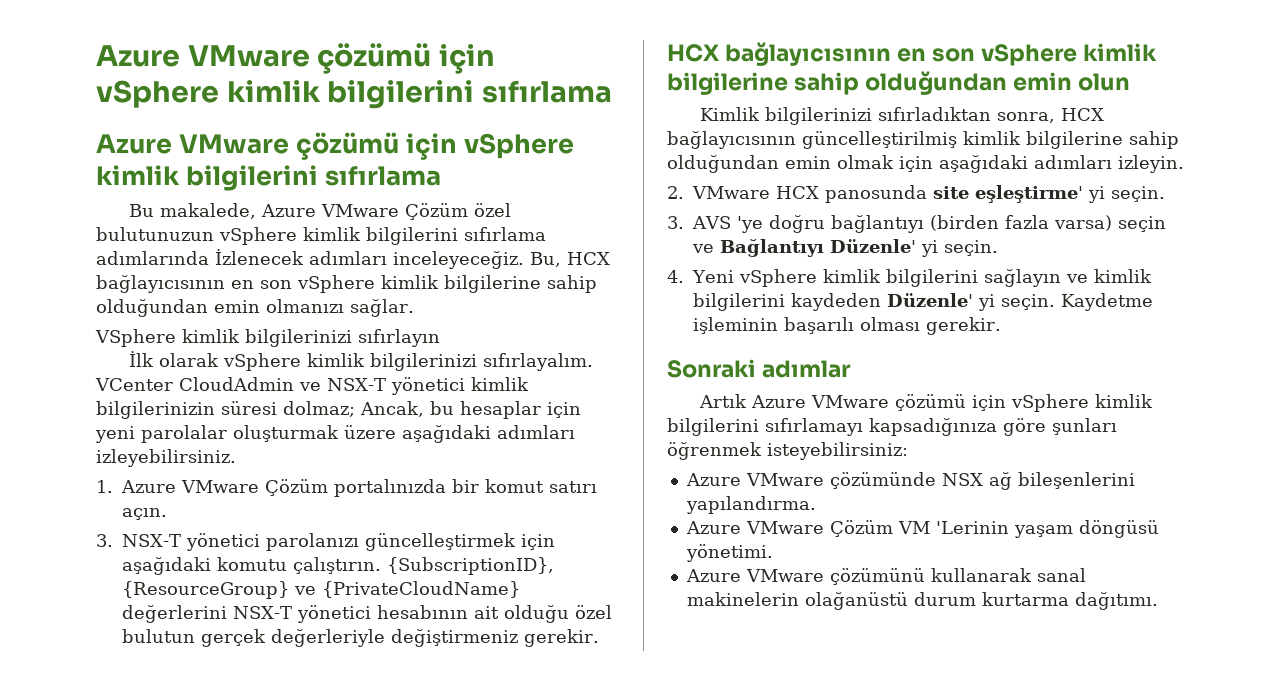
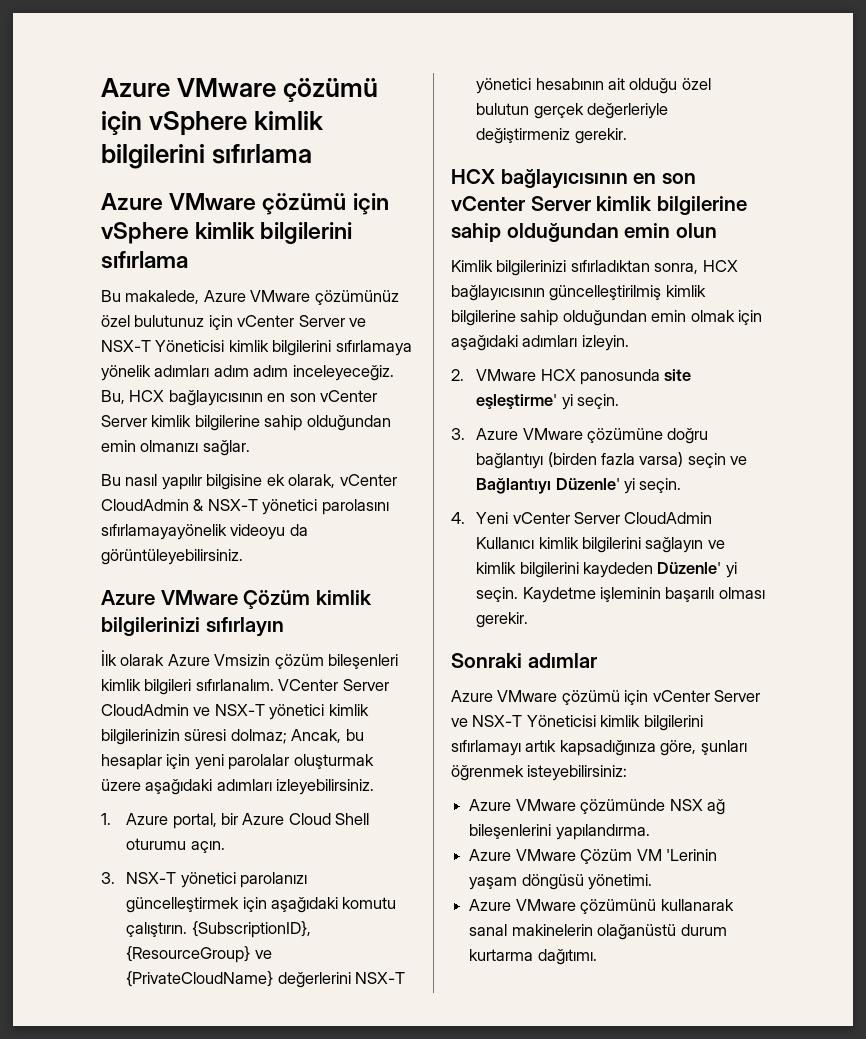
- Bu makalede, Azure VMware Çözüm özel bulutunuzun vSphere kimlik bilgilerini sıfırlama adımlarında İzlenecek adımları inceleyeceğiz.
+ Bu makalede, Azure VMware çözümünüz özel bulutunuz için vCenter Server ve NSX-T Yöneticisi kimlik bilgilerini sıfırlamaya yönelik adımları adım adım inceleyeceğiz.
- Bu, HCX bağlayıcısının en son vSphere kimlik bilgilerine sahip olduğundan emin olmanızı sağlar.
+ Bu, HCX bağlayıcısının en son vCenter Server kimlik bilgilerine sahip olduğundan emin olmanızı sağlar.
- VSphere kimlik bilgilerinizi sıfırlayın
+ Bu nasıl yapılır bilgisine ek olarak, vCenter CloudAdmin & NSX-T yönetici parolasını sıfırlamayayönelik videoyu da görüntüleyebilirsiniz.
+ Azure VMware Çözüm kimlik bilgilerinizi sıfırlayın
- İlk olarak vSphere kimlik bilgilerinizi sıfırlayalım. VCenter CloudAdmin ve NSX-T yönetici kimlik bilgilerinizin süresi dolmaz; Ancak, bu hesaplar için yeni parolalar oluşturmak üzere aşağıdaki adımları izleyebilirsiniz.
+ İlk olarak Azure Vmsizin çözüm bileşenleri kimlik bilgileri sıfırlanalım. VCenter Server CloudAdmin ve NSX-T yönetici kimlik bilgilerinizin süresi dolmaz; Ancak, bu hesaplar için yeni parolalar oluşturmak üzere aşağıdaki adımları izleyebilirsiniz.
- 1. Azure VMware Çözüm portalınızda bir komut satırı açın.
+ 1. Azure portal, bir Azure Cloud Shell oturumu açın.
- HCX bağlayıcısının en son vSphere kimlik bilgilerine sahip olduğundan emin olun
+ HCX bağlayıcısının en son vCenter Server kimlik bilgilerine sahip olduğundan emin olun
- 3. AVS 'ye doğru bağlantıyı (birden fazla varsa) seçin ve Bağlantıyı Düzenle' yi seçin.
+ 3. Azure VMware çözümüne doğru bağlantıyı (birden fazla varsa) seçin ve Bağlantıyı Düzenle' yi seçin.
- 4. Yeni vSphere kimlik bilgilerini sağlayın ve kimlik bilgilerini kaydeden Düzenle' yi seçin.
+ 4. Yeni vCenter Server CloudAdmin Kullanıcı kimlik bilgilerini sağlayın ve kimlik bilgilerini kaydeden Düzenle' yi seçin.
- Artık Azure VMware çözümü için vSphere kimlik bilgilerini sıfırlamayı kapsadığınıza göre şunları öğrenmek isteyebilirsiniz:
+ Azure VMware çözümü için vCenter Server ve NSX-T Yöneticisi kimlik bilgilerini sıfırlamayı artık kapsadığınıza göre, şunları öğrenmek isteyebilirsiniz:

